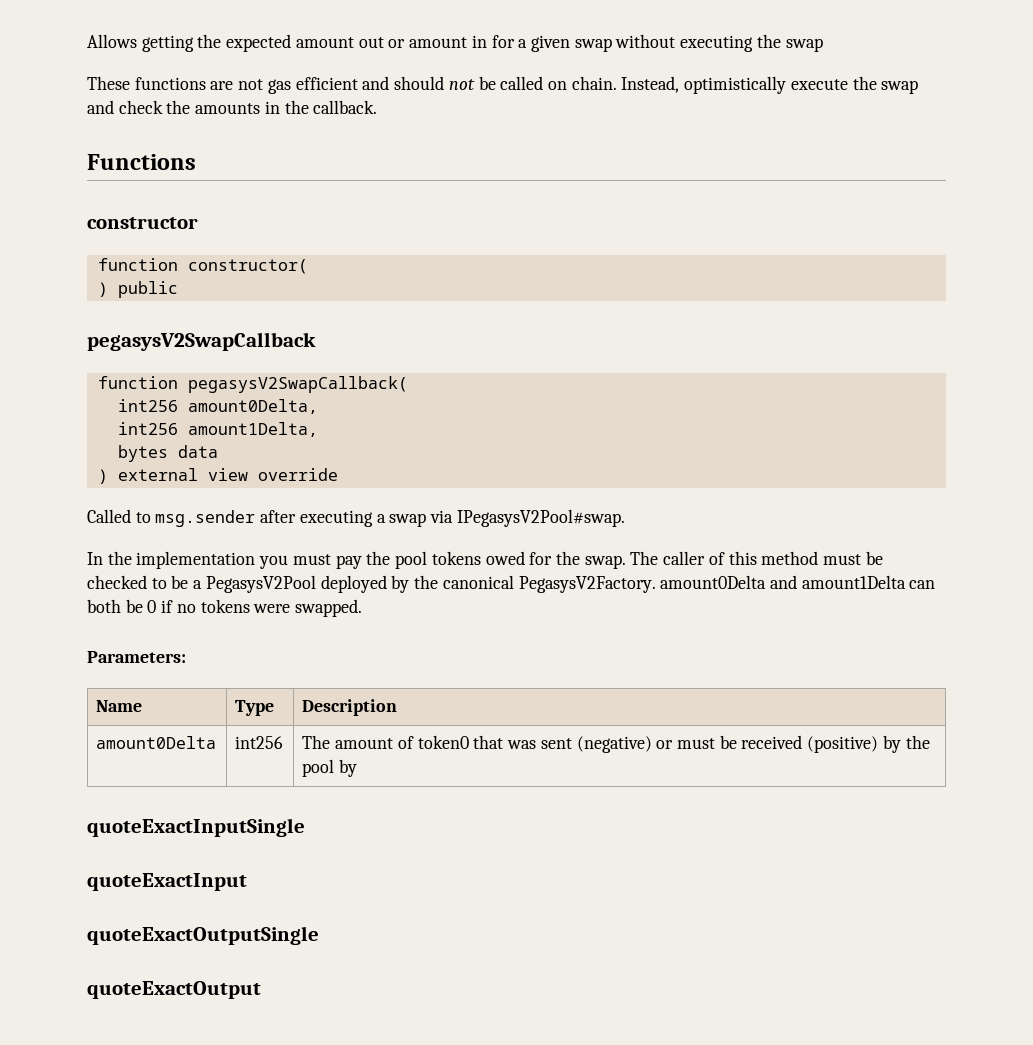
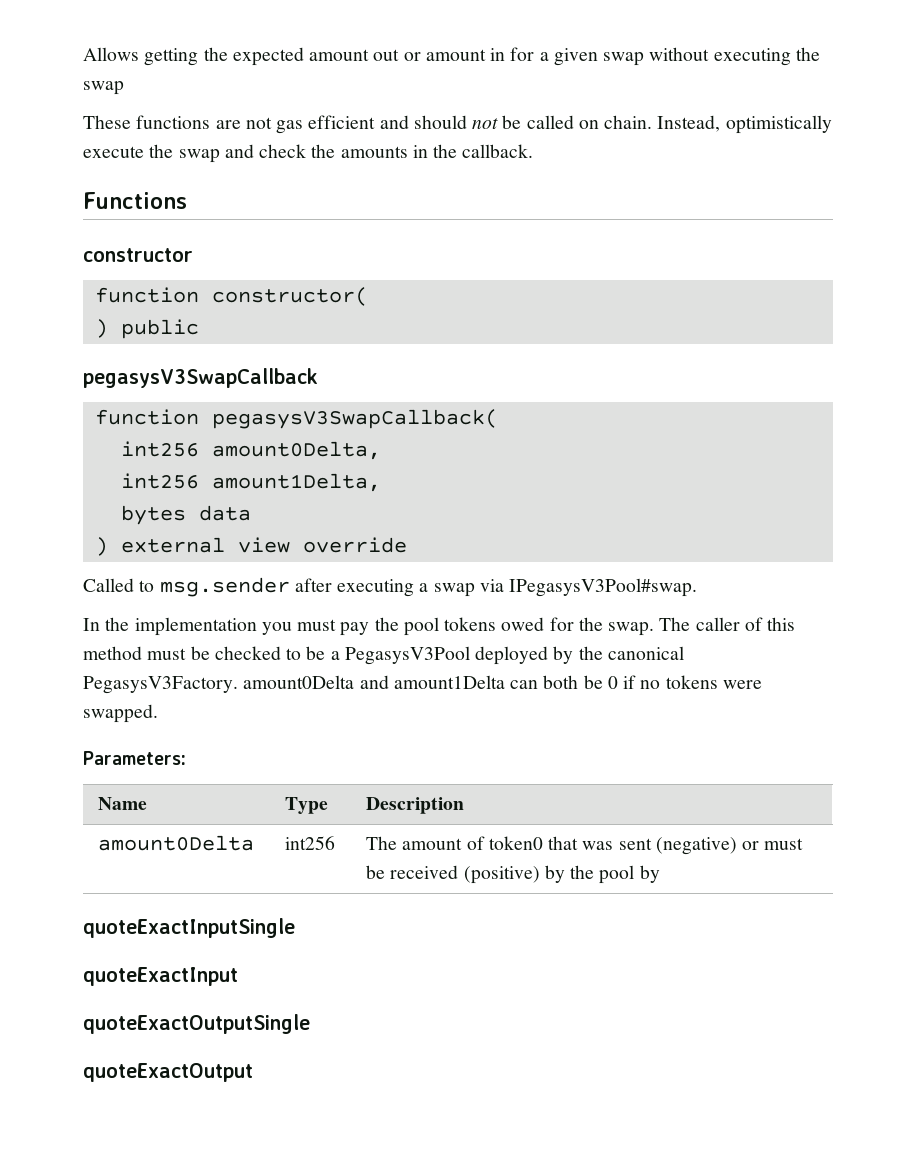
- pegasysV2SwapCallback
- function pegasysV2SwapCallback(
+ pegasysV3SwapCallback
+ function pegasysV3SwapCallback(
- Called to msg.sender after executing a swap via IPegasysV2Pool#swap.
+ Called to msg.sender after executing a swap via IPegasysV3Pool#swap.
- The caller of this method must be checked to be a PegasysV2Pool deployed by the canonical PegasysV2Factory. amount0Delta and amount1Delta can both be 0 if no tokens were swapped.
+ The caller of this method must be checked to be a PegasysV3Pool deployed by the canonical PegasysV3Factory. amount0Delta and amount1Delta can both be 0 if no tokens were swapped.

